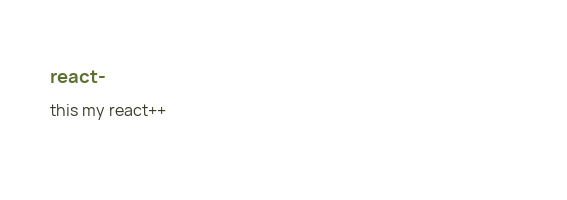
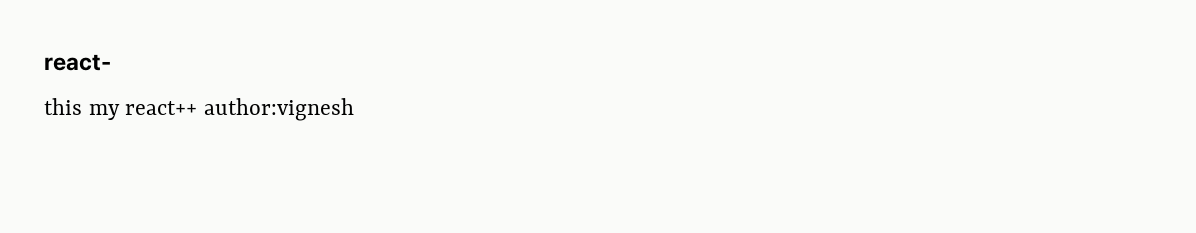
- this my react++
+ this my react++ author:vignesh

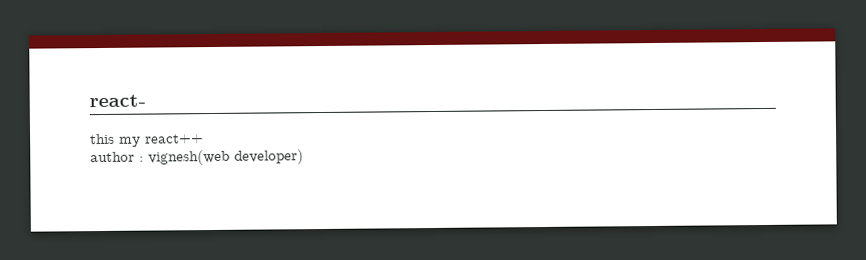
- this my react++ author:vignesh
+ this my react++
+ author : vignesh(web developer)

